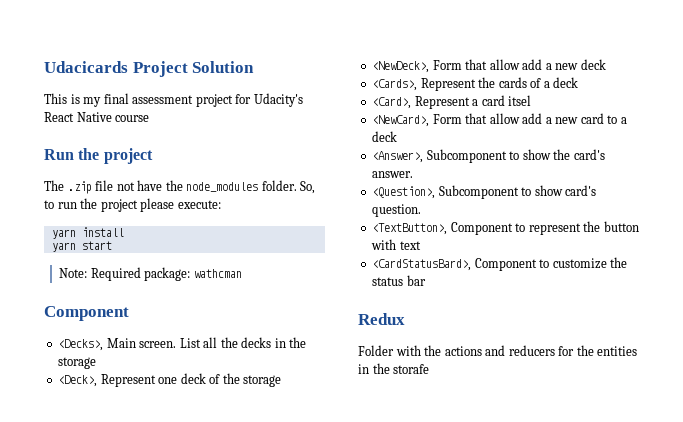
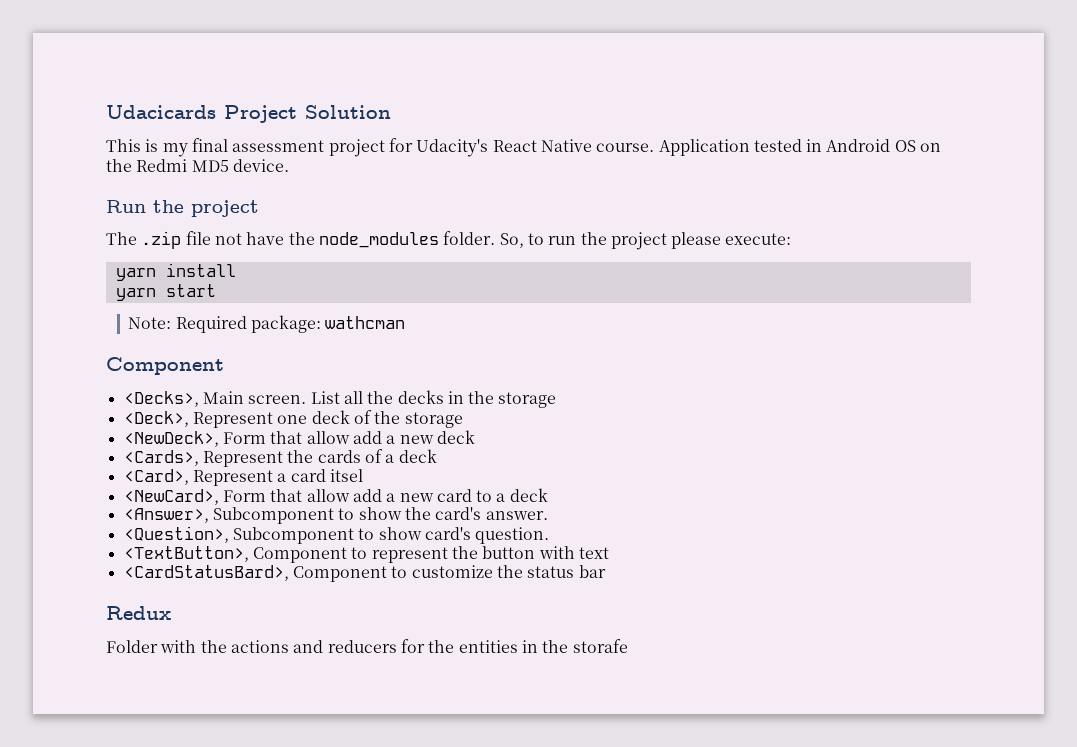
- This is my final assessment project for Udacity's React Native course
+ This is my final assessment project for Udacity's React Native course. Application tested in Android OS on the Redmi MD5 device.

